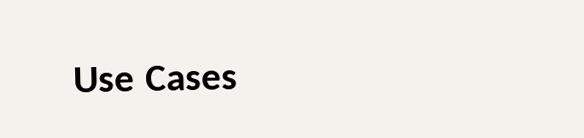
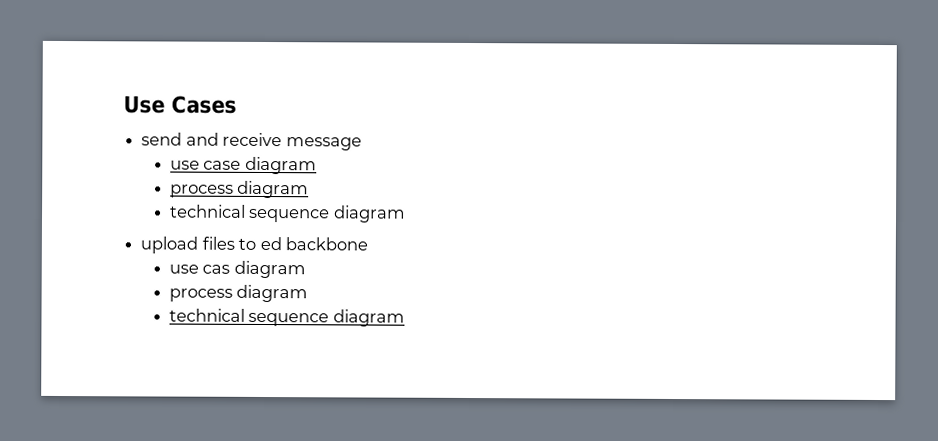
+ send and receive message
+ use case diagram
+ process diagram
+ technical sequence diagram
+ upload files to ed backbone
+ use cas diagram
+ process diagram
+ technical sequence diagram

